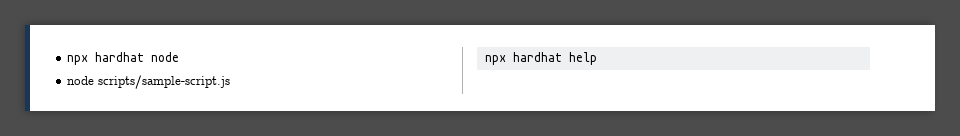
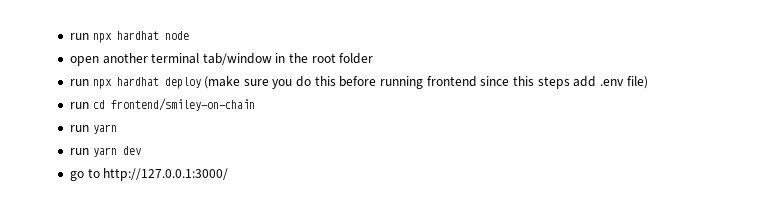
- npx hardhat node
+ run npx hardhat node
- node scripts/sample-script.js
- npx hardhat help
+ open another terminal tab/window in the root folder
+ run npx hardhat deploy (make sure you do this before running frontend since this steps add .env file)
+ run cd frontend/smiley-on-chain
+ run yarn
+ run yarn dev
+ go to http://127.0.0.1:3000/

